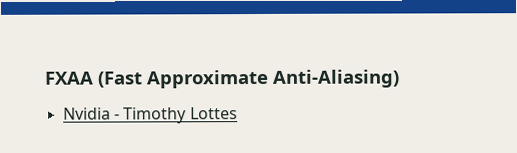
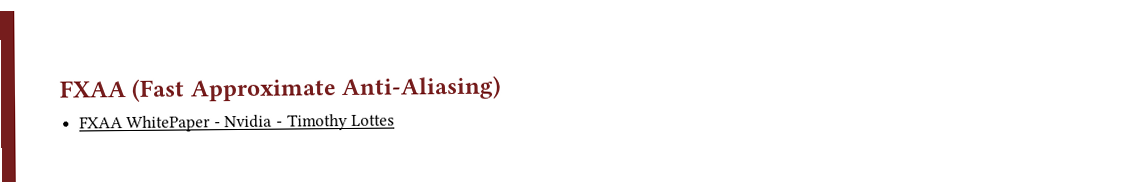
- Nvidia - Timothy Lottes
+ FXAA WhitePaper - Nvidia - Timothy Lottes

